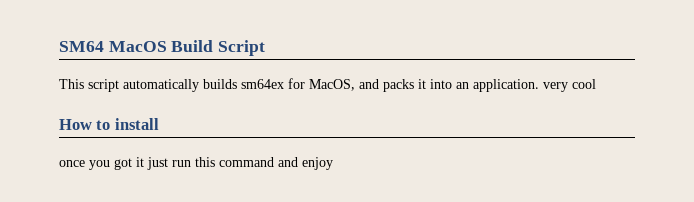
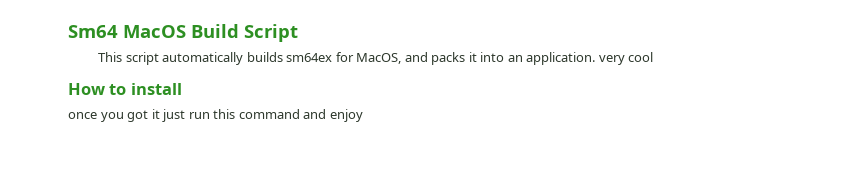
- SM64 MacOS Build Script
+ Sm64 MacOS Build Script

